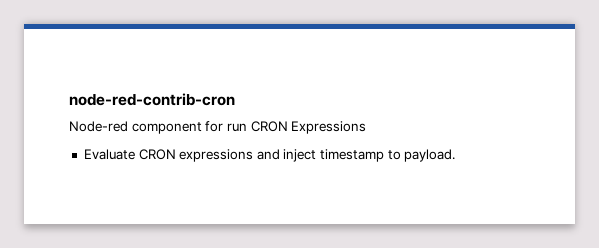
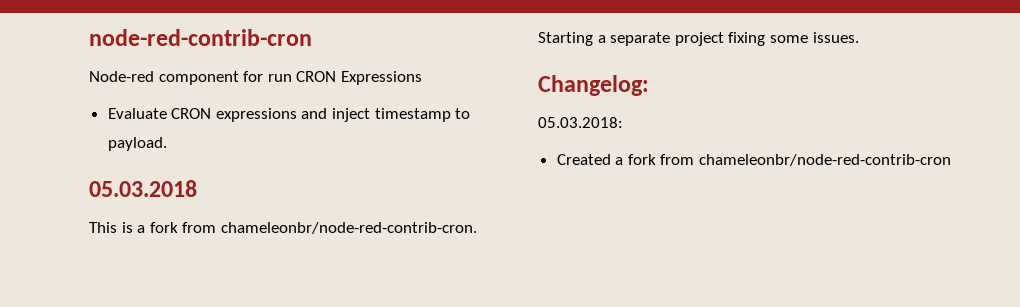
+ 05.03.2018
+ This is a fork from chameleonbr/node-red-contrib-cron. Starting a separate project fixing some issues.
+ Changelog:
+ 05.03.2018:
+ Created a fork from chameleonbr/node-red-contrib-cron

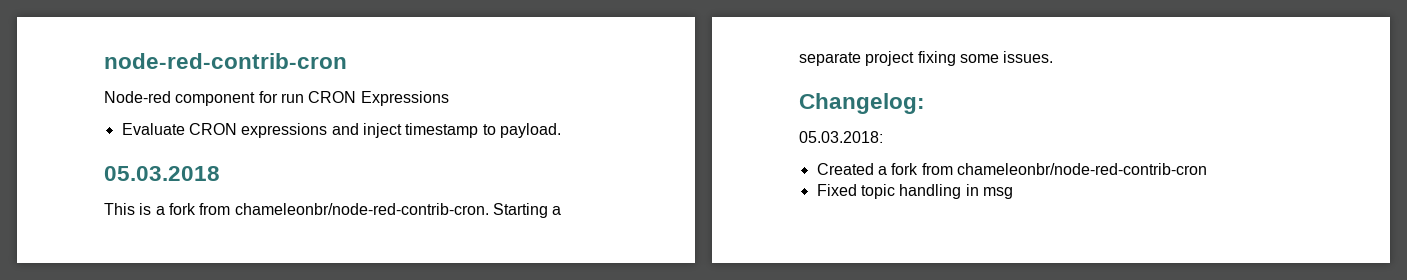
+ Fixed topic handling in msg

